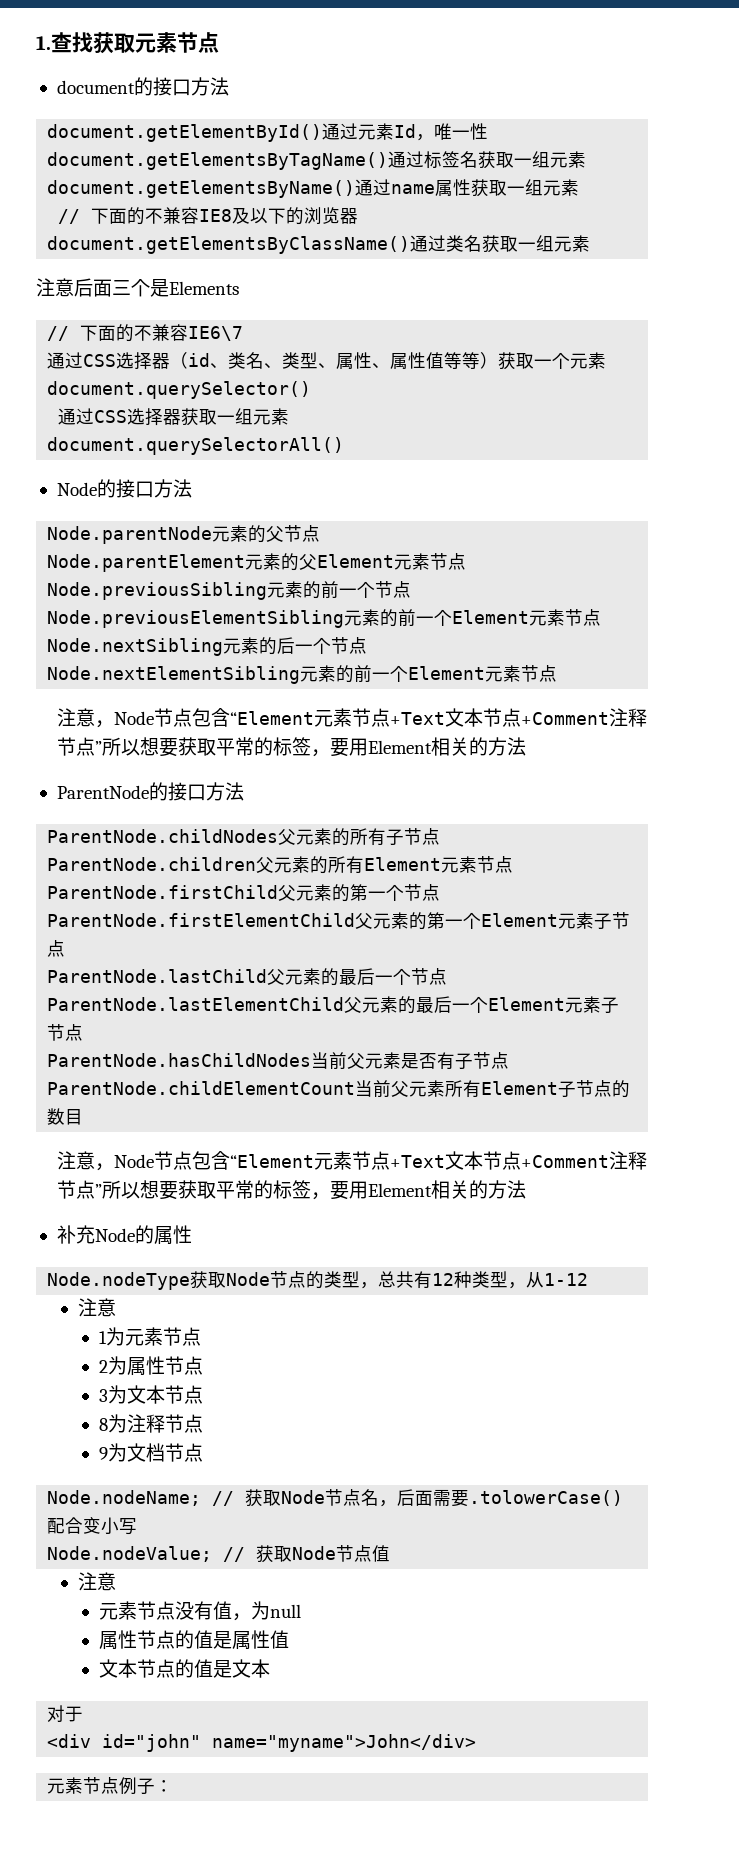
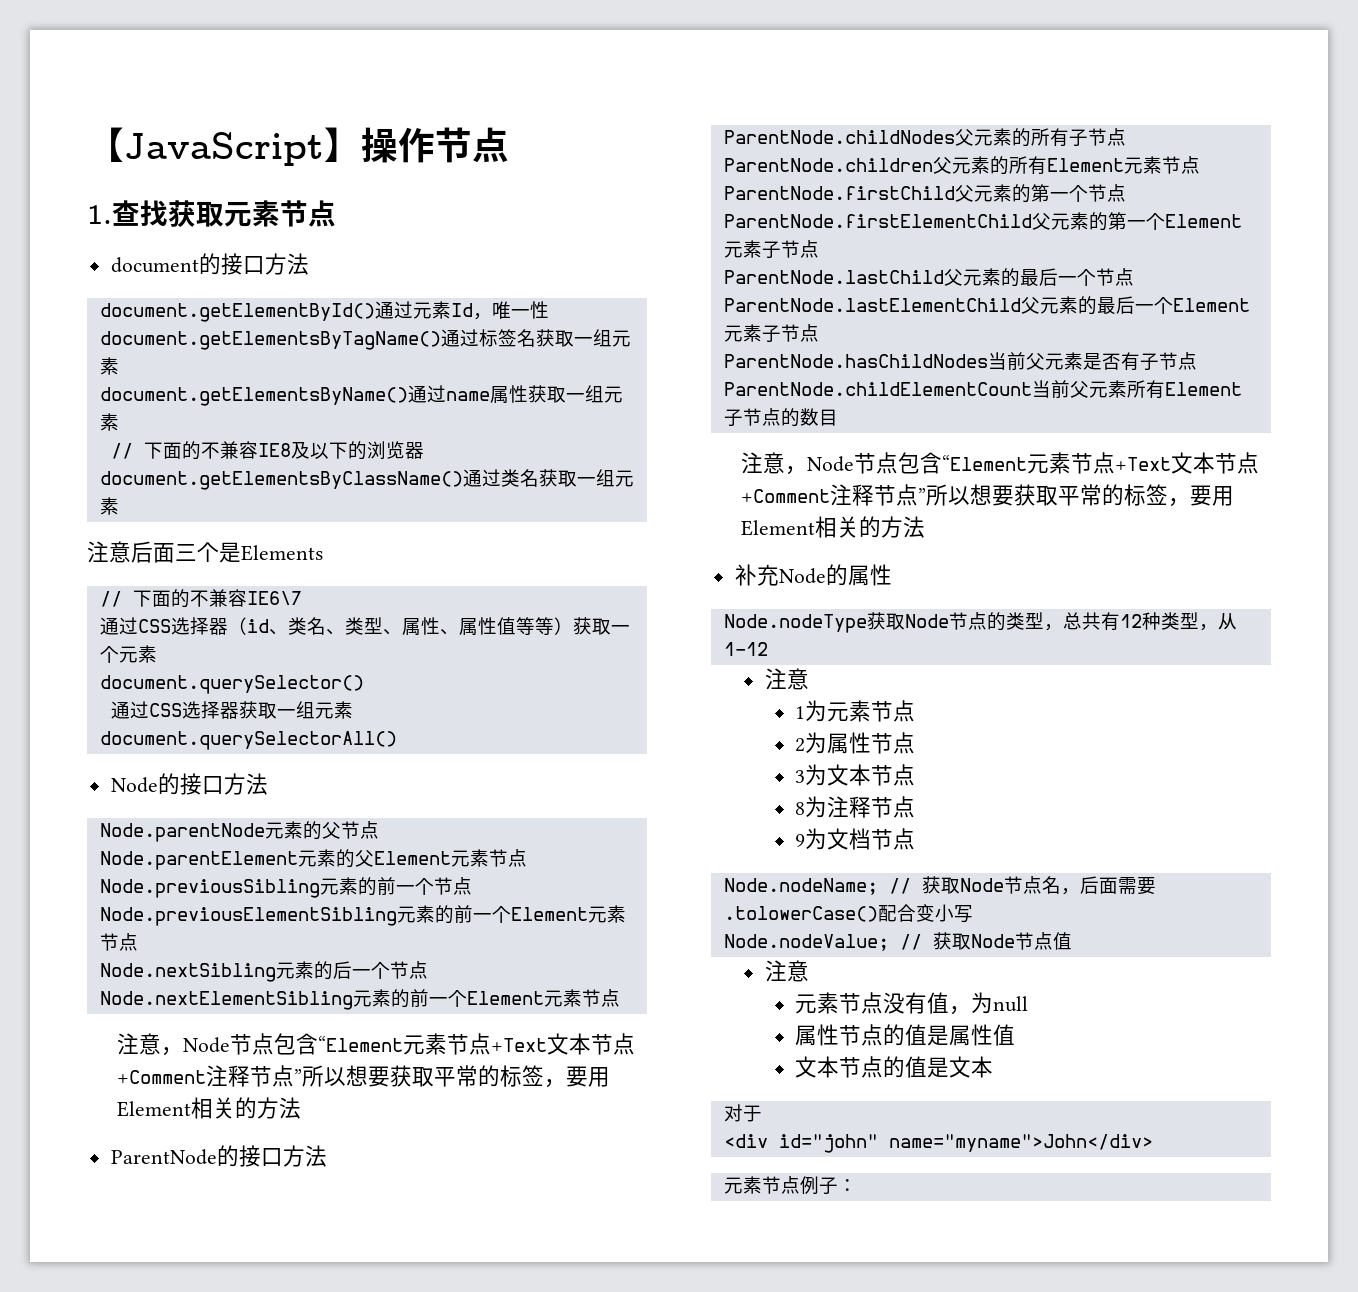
+ 【JavaScript】操作节点

